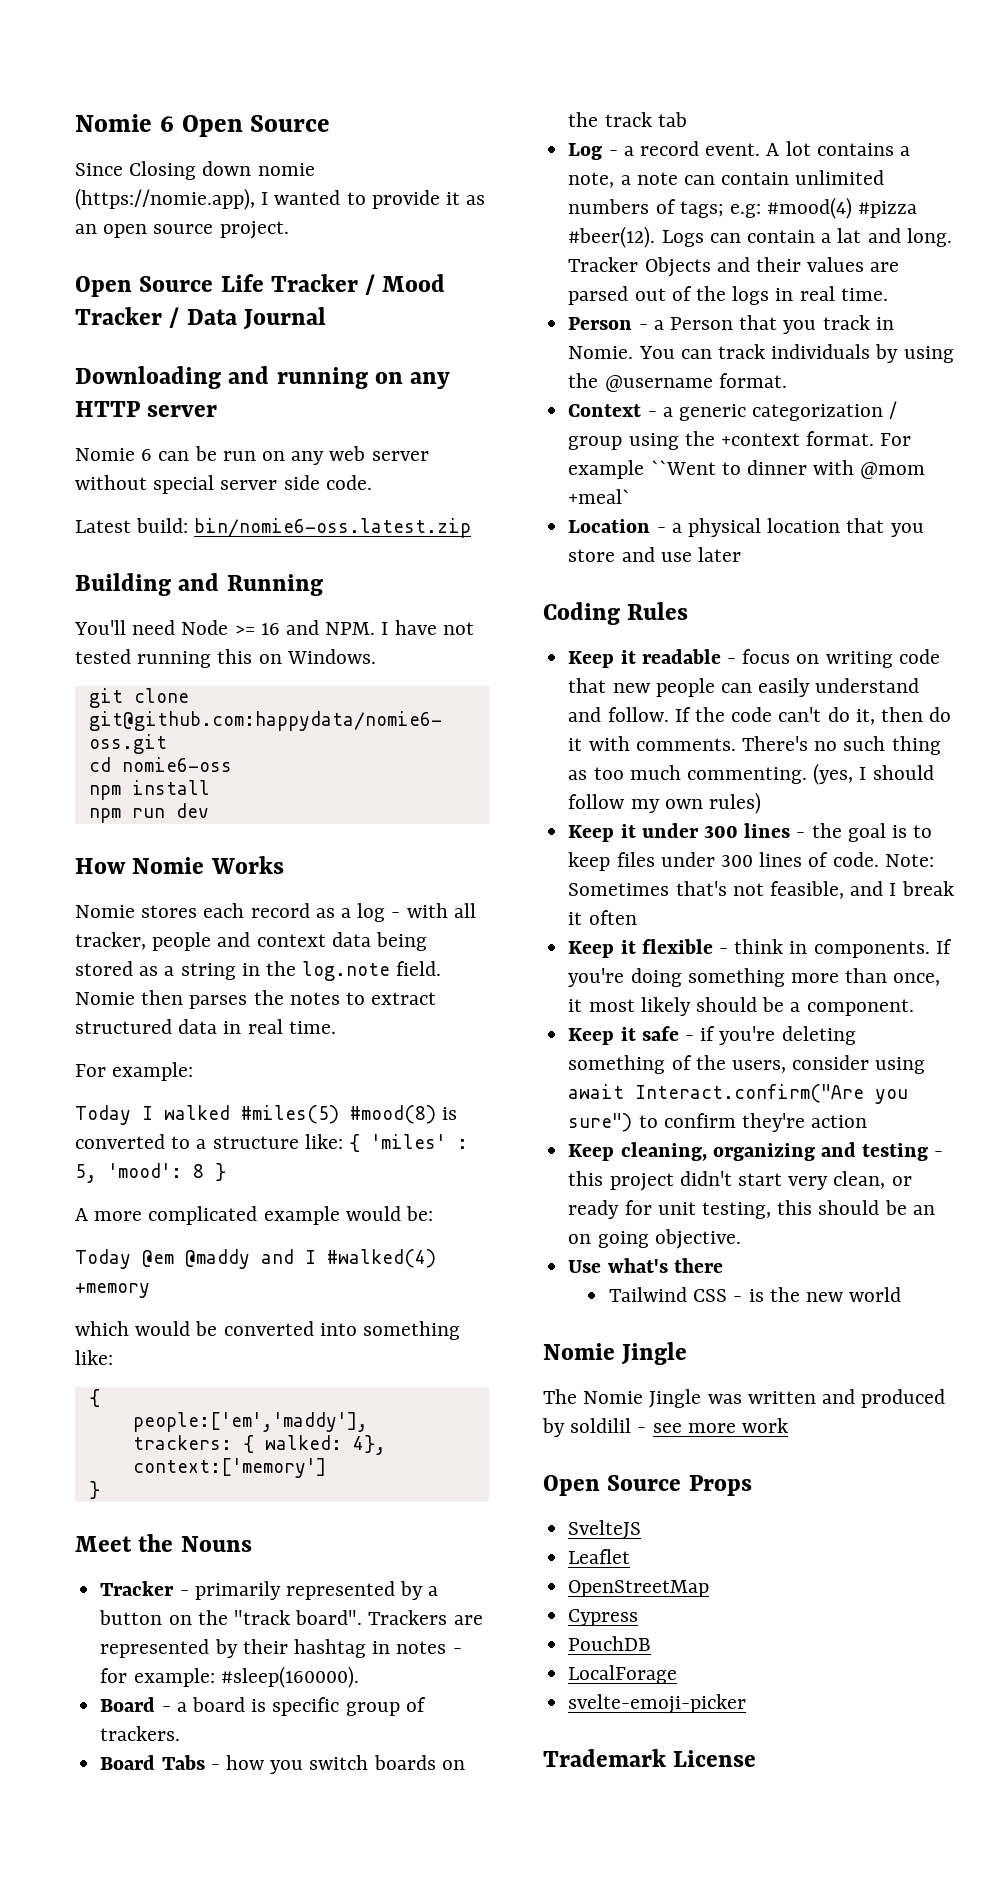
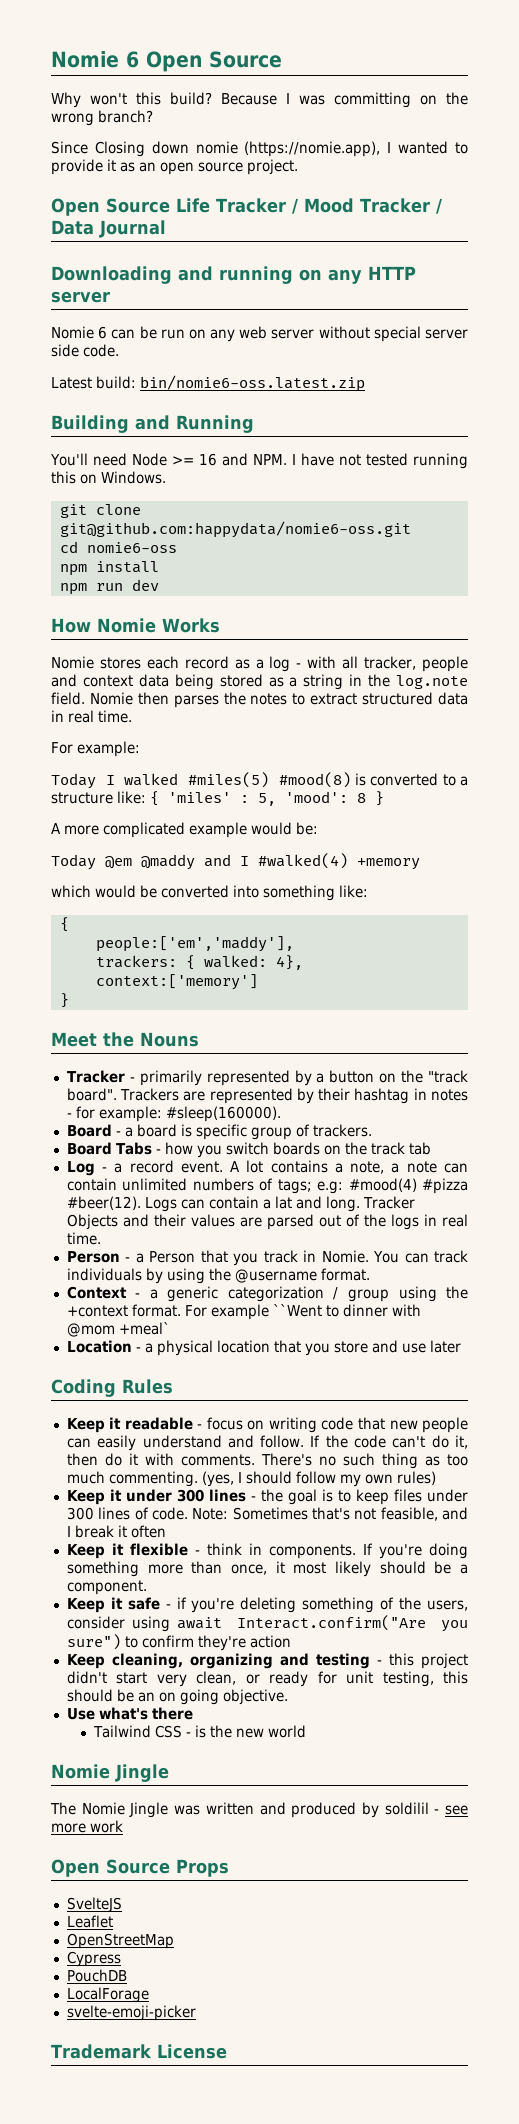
+ Why won't this build? Because I was committing on the wrong branch?

